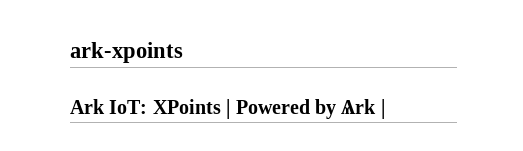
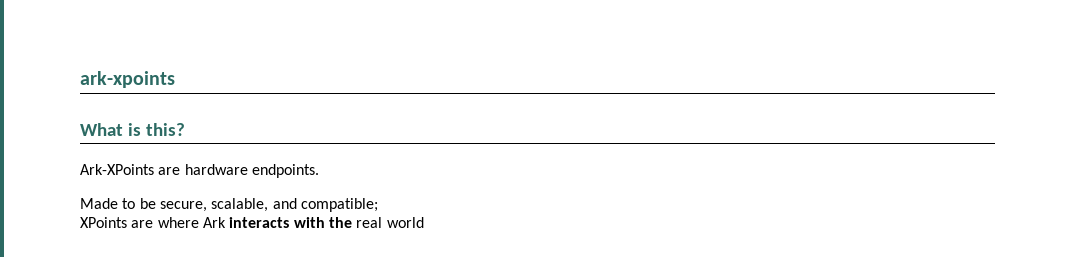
- Ark IoT: XPoints | Powered by Ѧrk |
+ What is this?
+ Ark-XPoints are hardware endpoints.
+ Made to be secure, scalable, and compatible;
+ XPoints are where Ark interacts with the real world

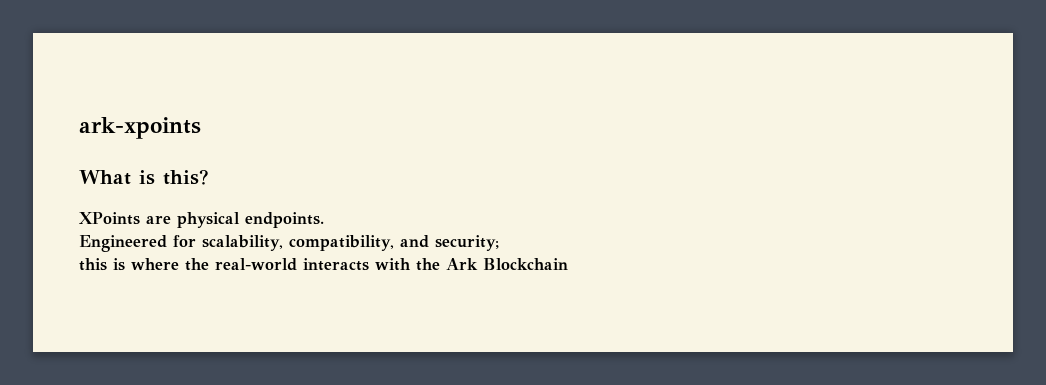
- Ark-XPoints are hardware endpoints.
- Made to be secure, scalable, and compatible;
- XPoints are where Ark interacts with the real world
+ XPoints are physical endpoints.
+ Engineered for scalability, compatibility, and security;
+ this is where the real-world interacts with the Ark Blockchain

